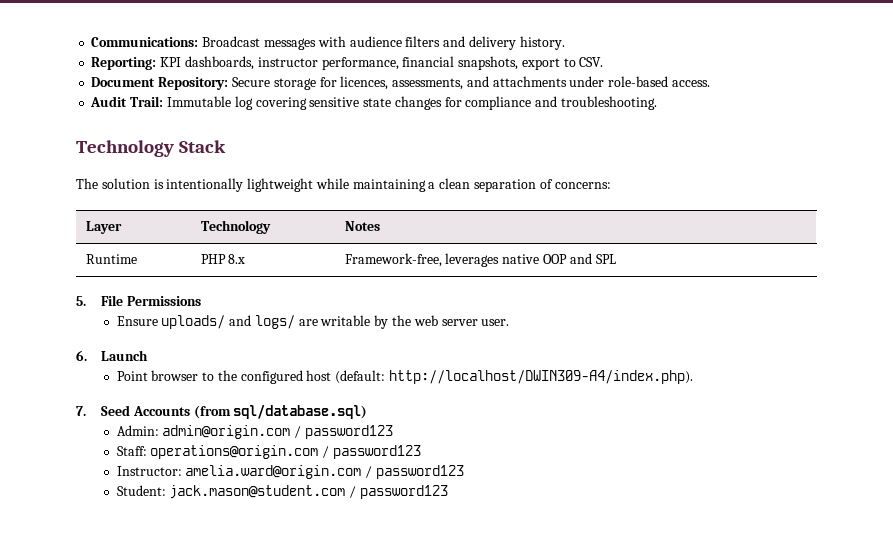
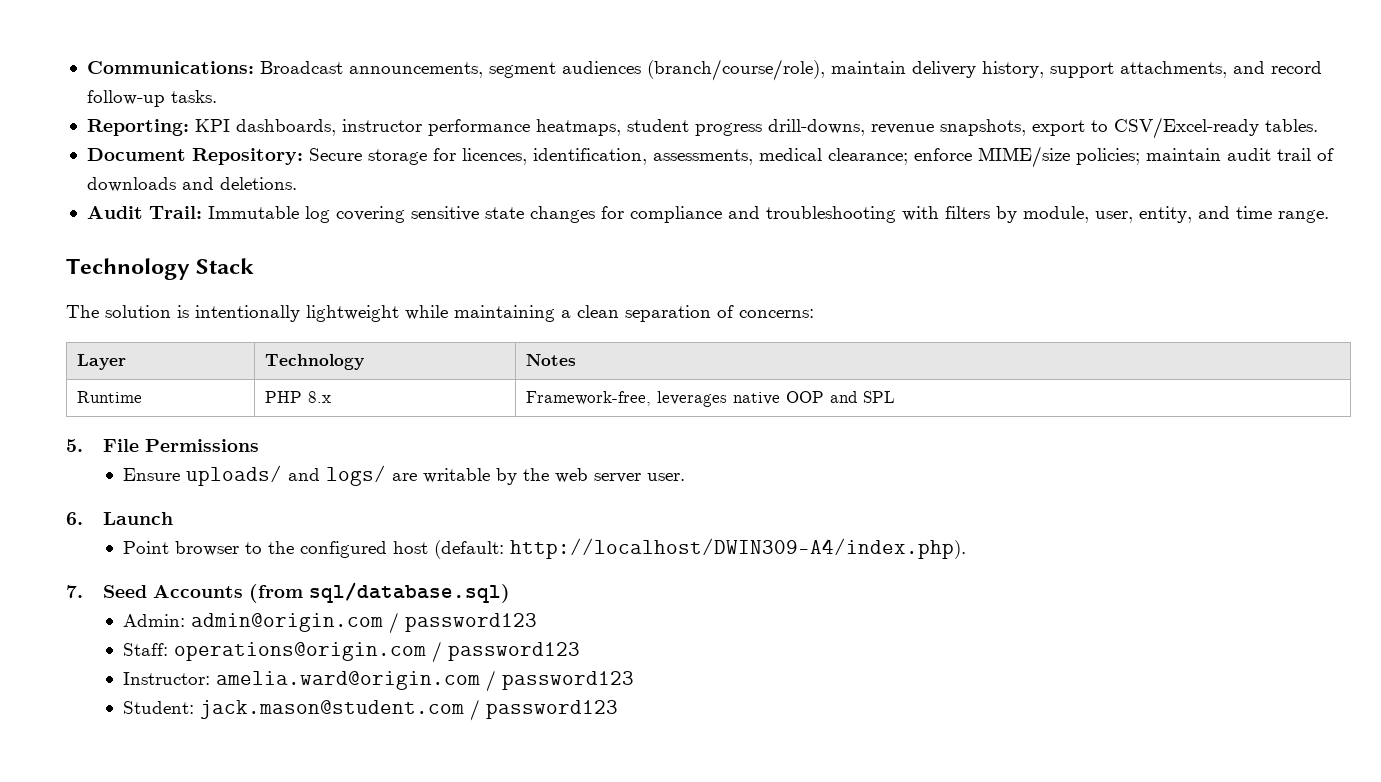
- Communications: Broadcast messages with audience filters and delivery history.
- Reporting: KPI dashboards, instructor performance, financial snapshots, export to CSV.
+ Communications: Broadcast announcements, segment audiences (branch/course/role), maintain delivery history, support attachments, and record follow-up tasks.
+ Reporting: KPI dashboards, instructor performance heatmaps, student progress drill-downs, revenue snapshots, export to CSV/Excel-ready tables.
- Document Repository: Secure storage for licences, assessments, and attachments under role-based access.
+ Document Repository: Secure storage for licences, identification, assessments, medical clearance; enforce MIME/size policies; maintain audit trail of downloads and deletions.
- Audit Trail: Immutable log covering sensitive state changes for compliance and troubleshooting.
+ Audit Trail: Immutable log covering sensitive state changes for compliance and troubleshooting with filters by module, user, entity, and time range.

